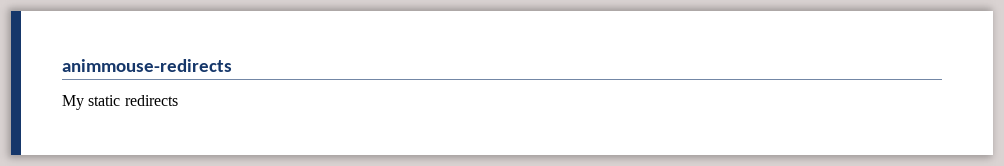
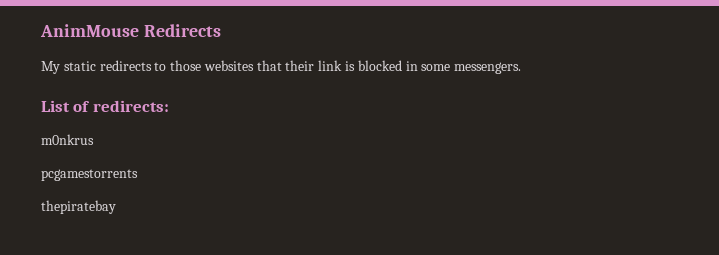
- animmouse-redirects
+ AnimMouse Redirects
- My static redirects
+ My static redirects to those websites that their link is blocked in some messengers.
+ List of redirects:
+ m0nkrus
+ pcgamestorrents
+ thepiratebay

